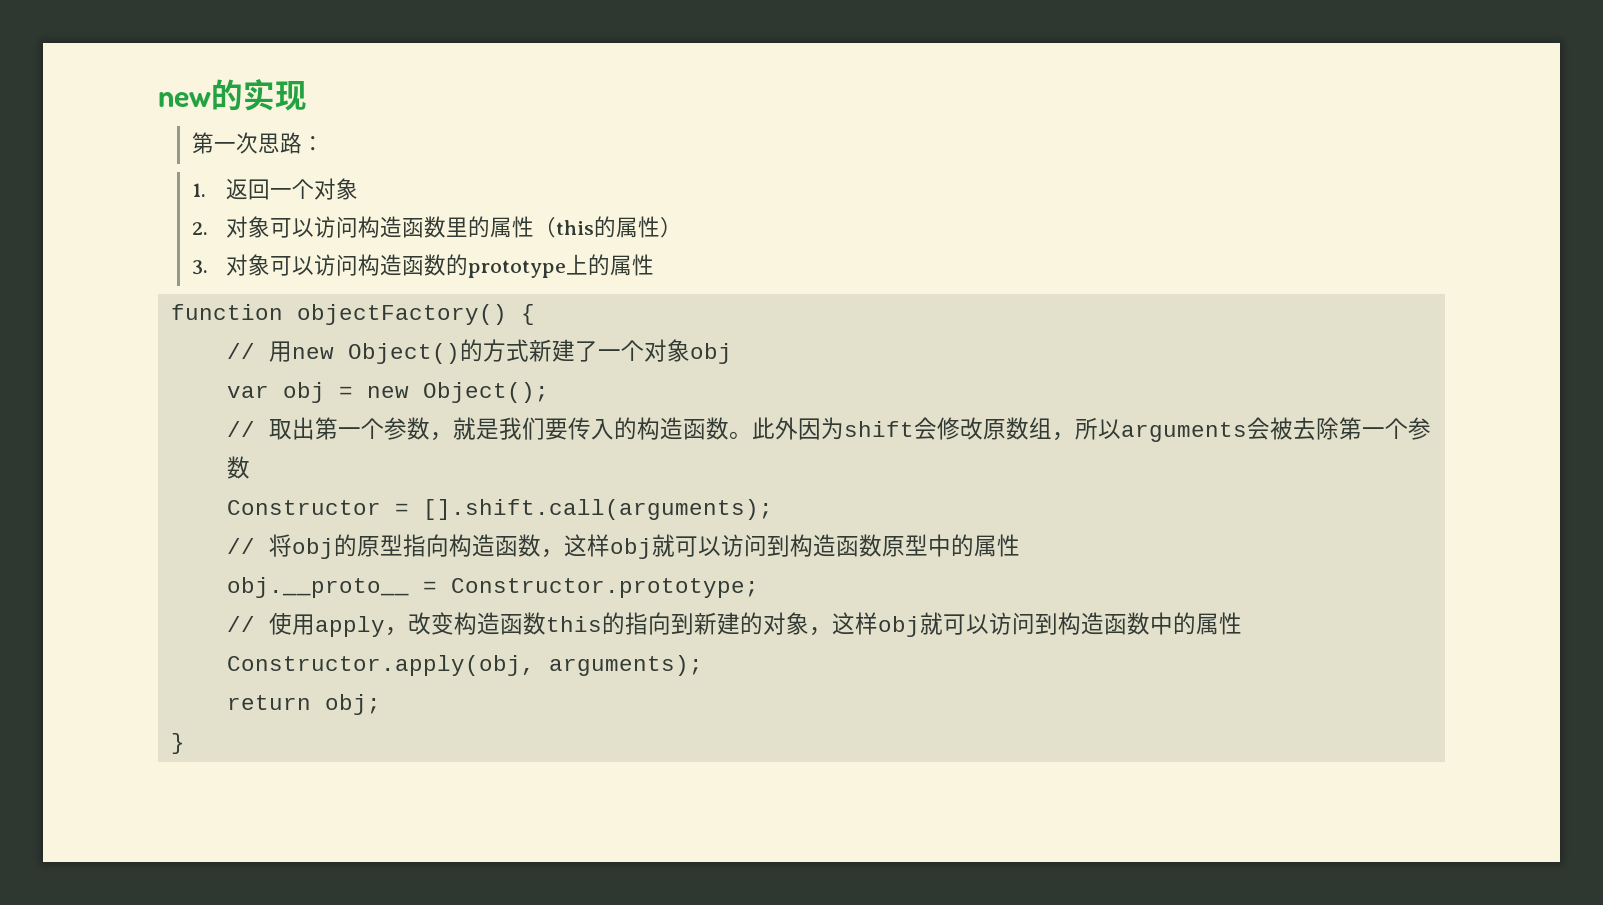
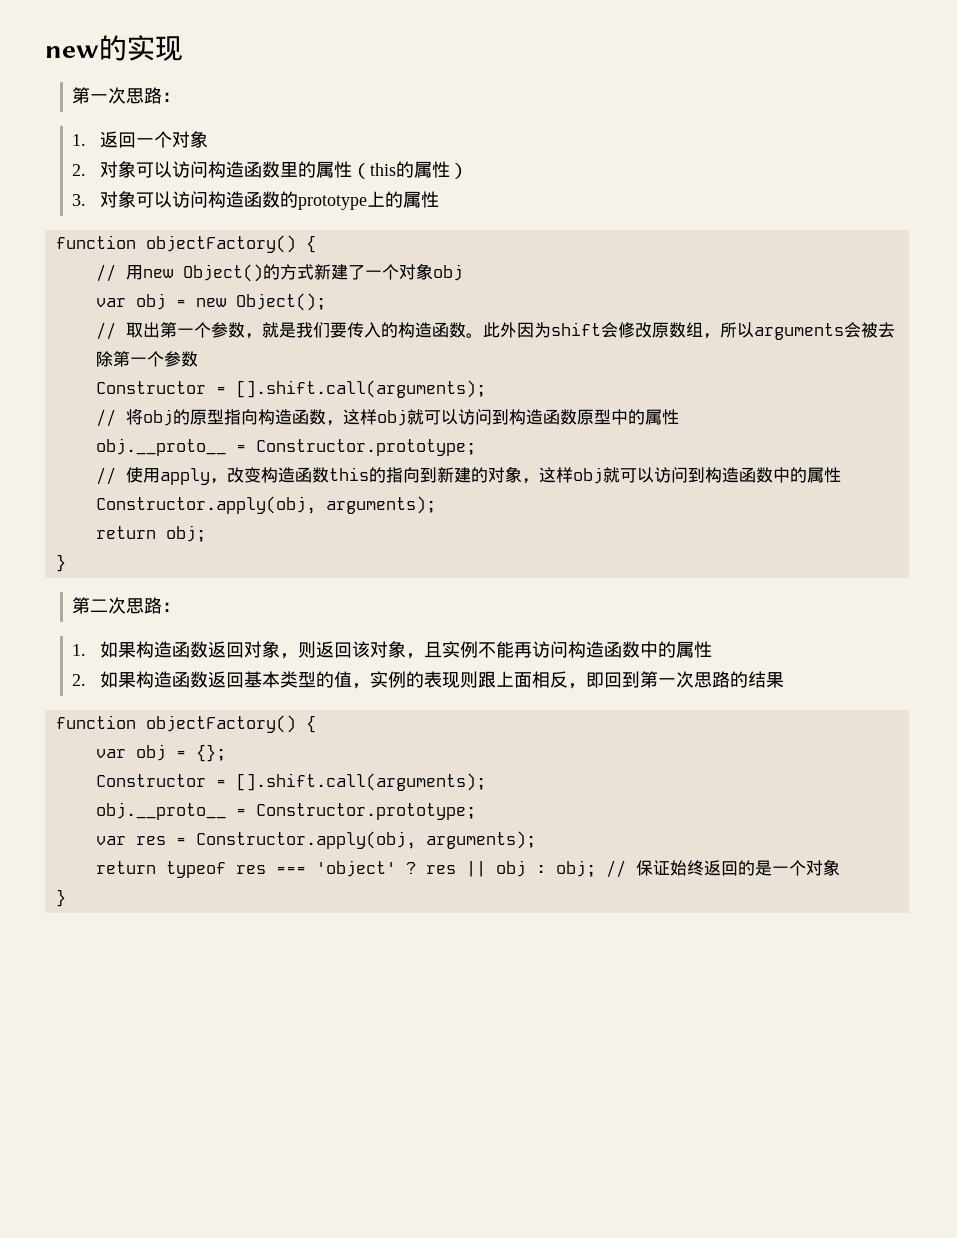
+ 第二次思路：
+ 1.如果构造函数返回对象，则返回该对象，且实例不能再访问构造函数中的属性
+ 2.如果构造函数返回基本类型的值，实例的表现则跟上面相反，即回到第一次思路的结果
+ function objectFactory() {
+ var obj = {};
+ Constructor = [].shift.call(arguments);
+ obj.__proto__ = Constructor.prototype;
+ var res = Constructor.apply(obj, arguments);
+ return typeof res === 'object' ? res || obj : obj; // 保证始终返回的是一个对象
+ }

